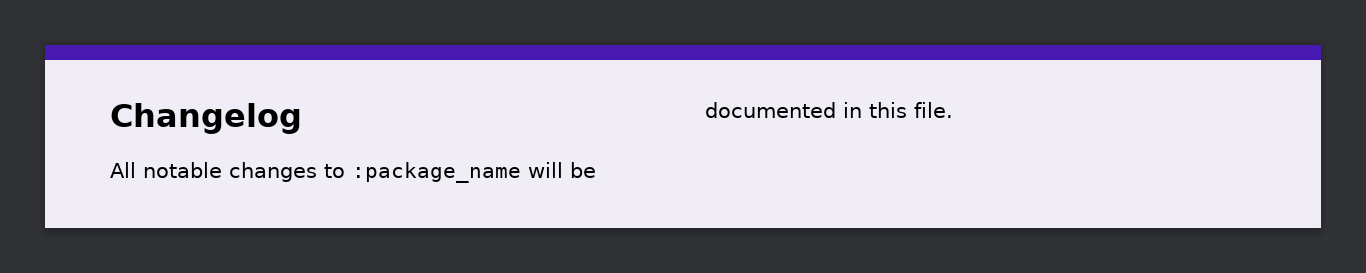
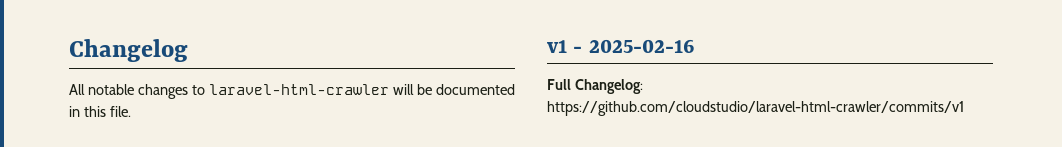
- All notable changes to :package_name will be documented in this file.
+ All notable changes to laravel-html-crawler will be documented in this file.
+ v1 - 2025-02-16
+ Full Changelog: https://github.com/cloudstudio/laravel-html-crawler/commits/v1

